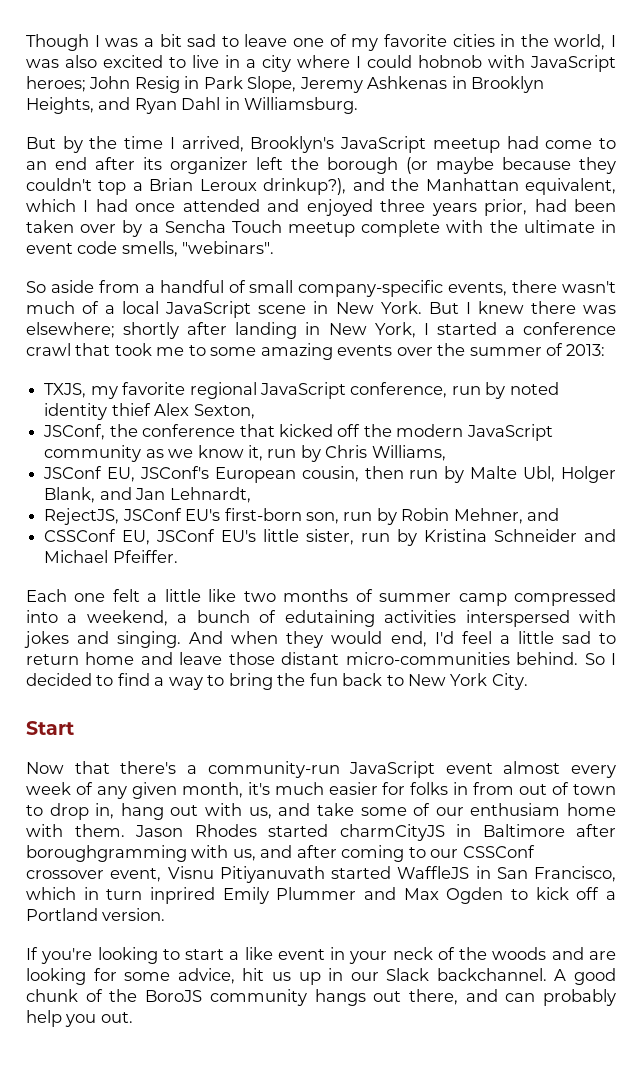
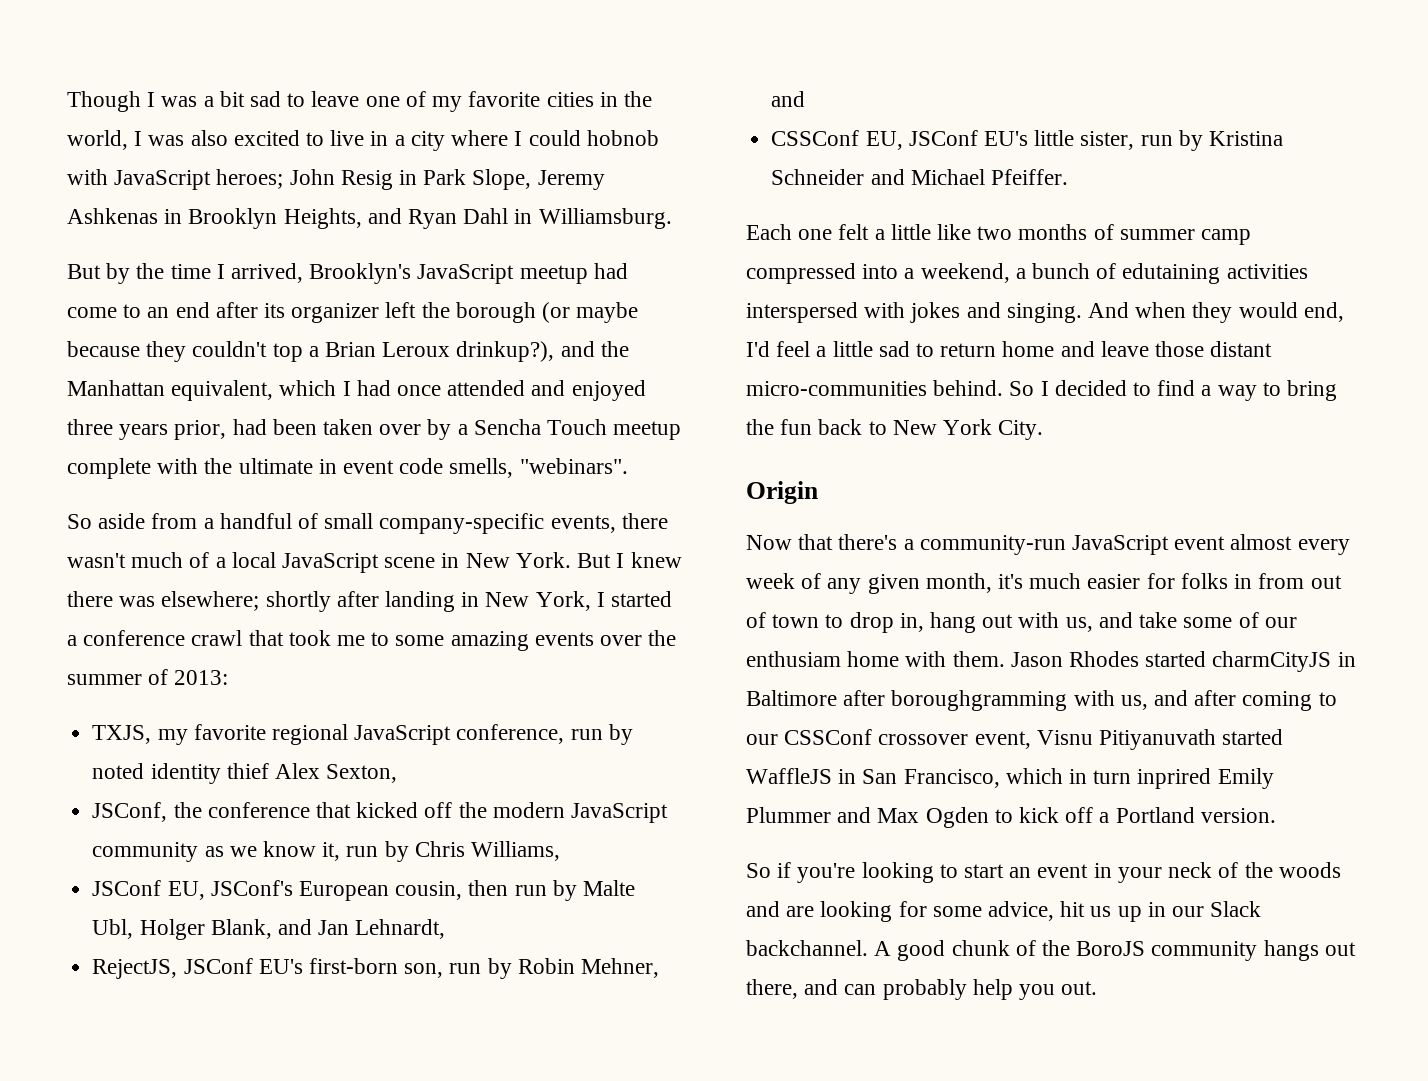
- Start
+ Origin
- If you're looking to start a like event in your neck of the woods and are looking for some advice, hit us up in our Slack backchannel.
+ So if you're looking to start an event in your neck of the woods and are looking for some advice, hit us up in our Slack backchannel.

